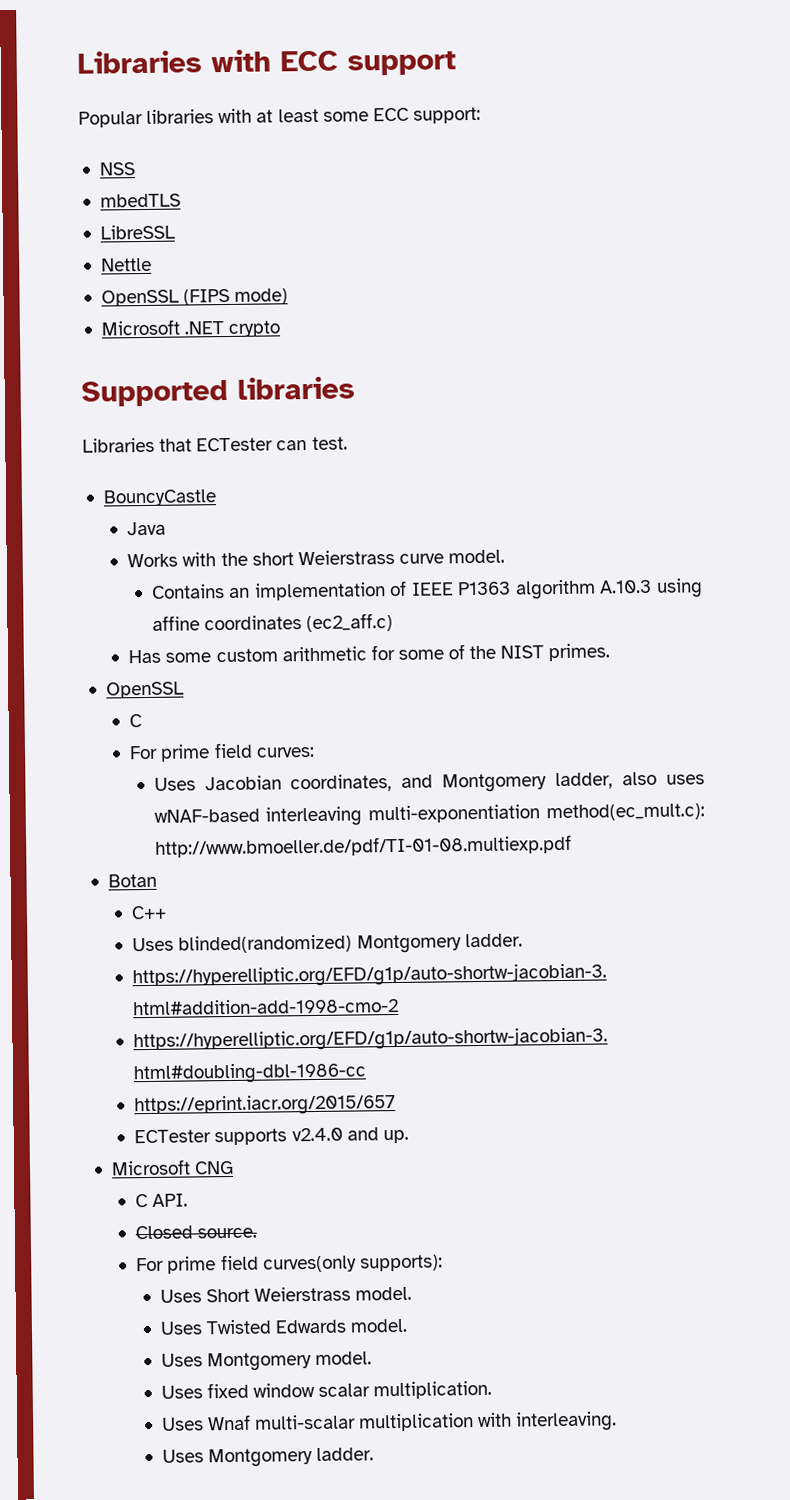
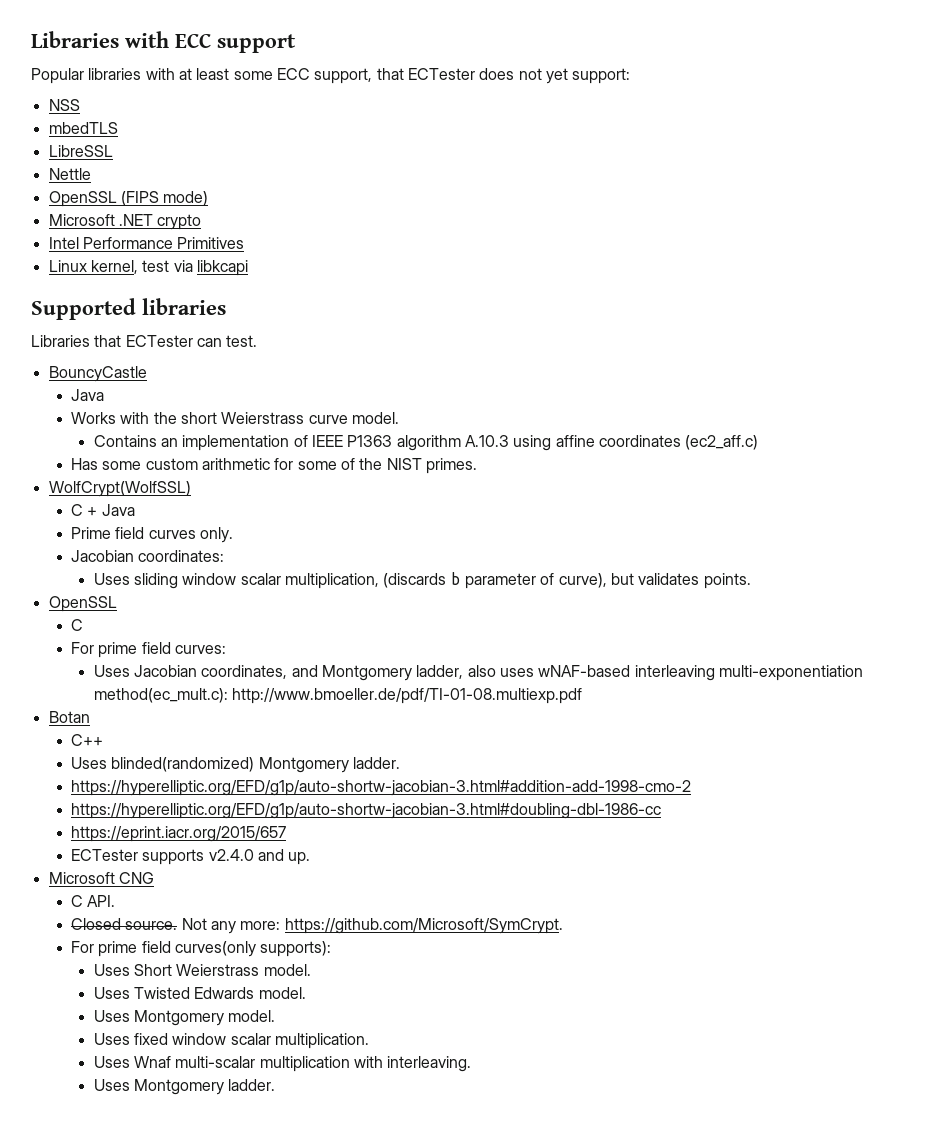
- Popular libraries with at least some ECC support:
+ Popular libraries with at least some ECC support, that ECTester does not yet support:
+ Intel Performance Primitives
+ Linux kernel, test via libkcapi
+ WolfCrypt(WolfSSL)
+ C + Java
+ Prime field curves only.
+ Jacobian coordinates:
+ Uses sliding window scalar multiplication, (discards b parameter of curve), but validates points.
+ Not any more: https://github.com/Microsoft/SymCrypt.

